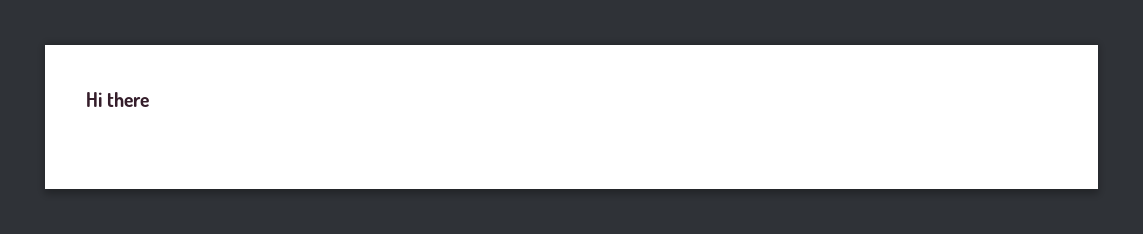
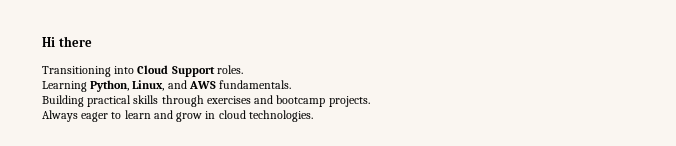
+ Transitioning into Cloud Support roles.
+ Learning Python, Linux, and AWS fundamentals.
+ Building practical skills through exercises and bootcamp projects.
+ Always eager to learn and grow in cloud technologies.

